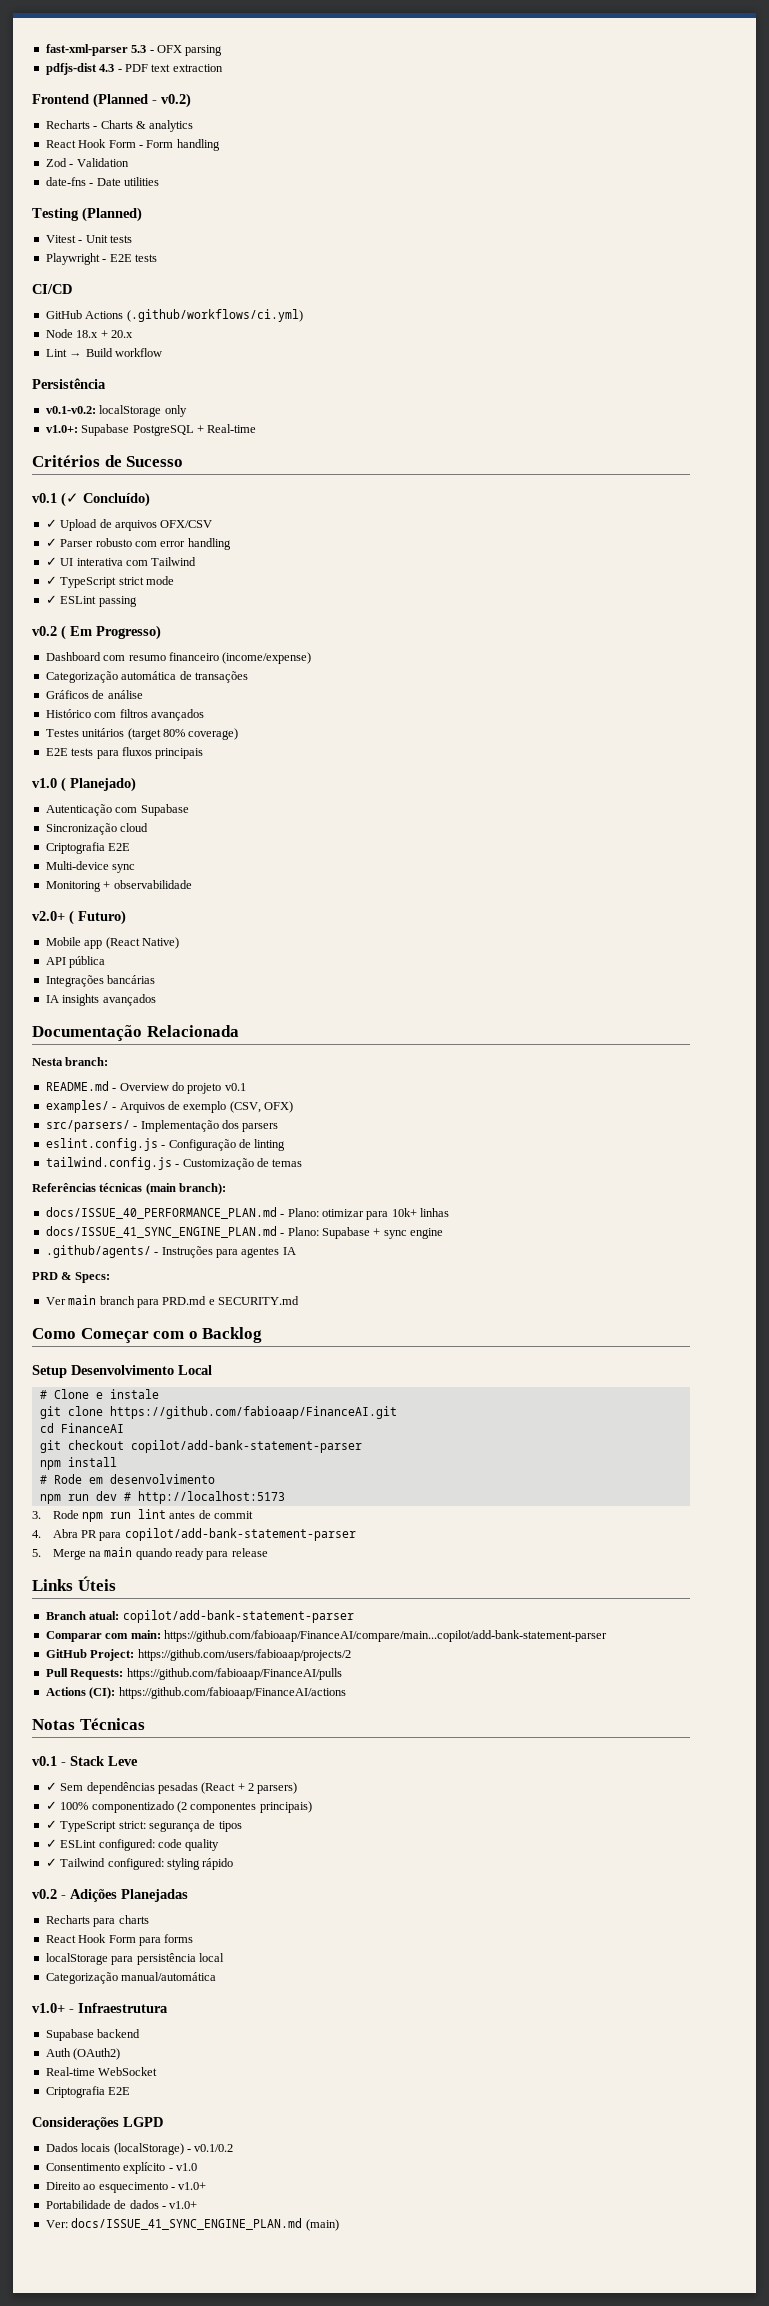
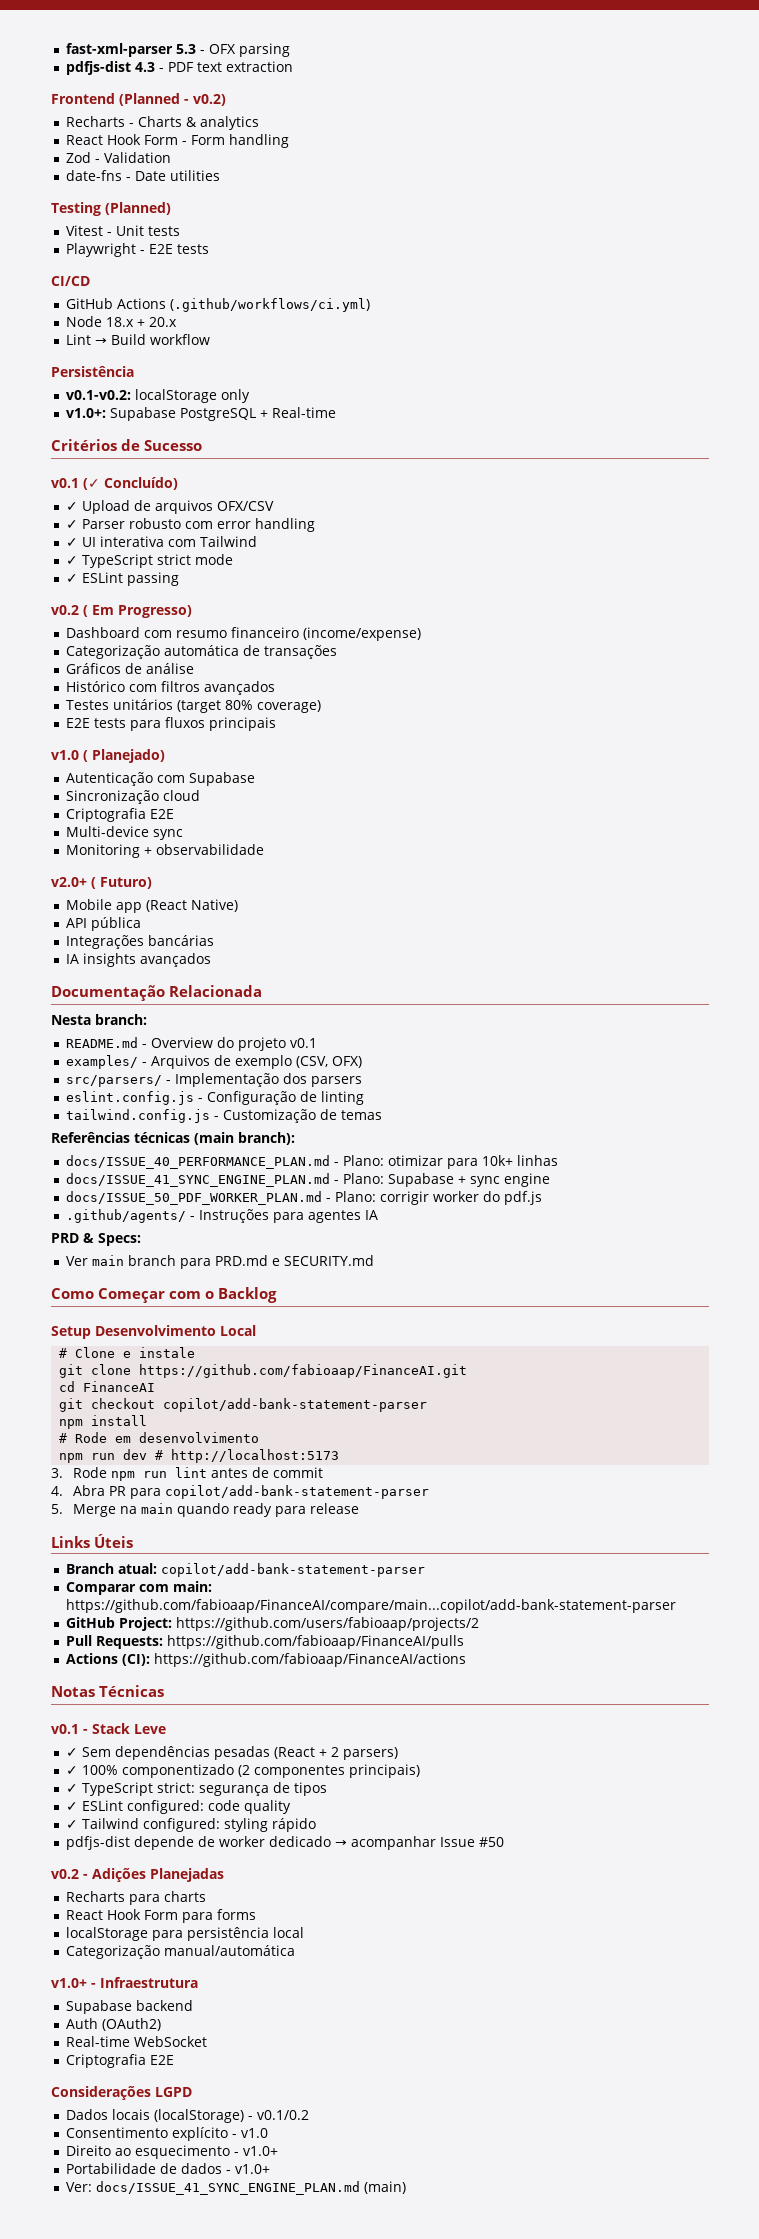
+ docs/ISSUE_50_PDF_WORKER_PLAN.md - Plano: corrigir worker do pdf.js
+ pdfjs-dist depende de worker dedicado → acompanhar Issue #50

